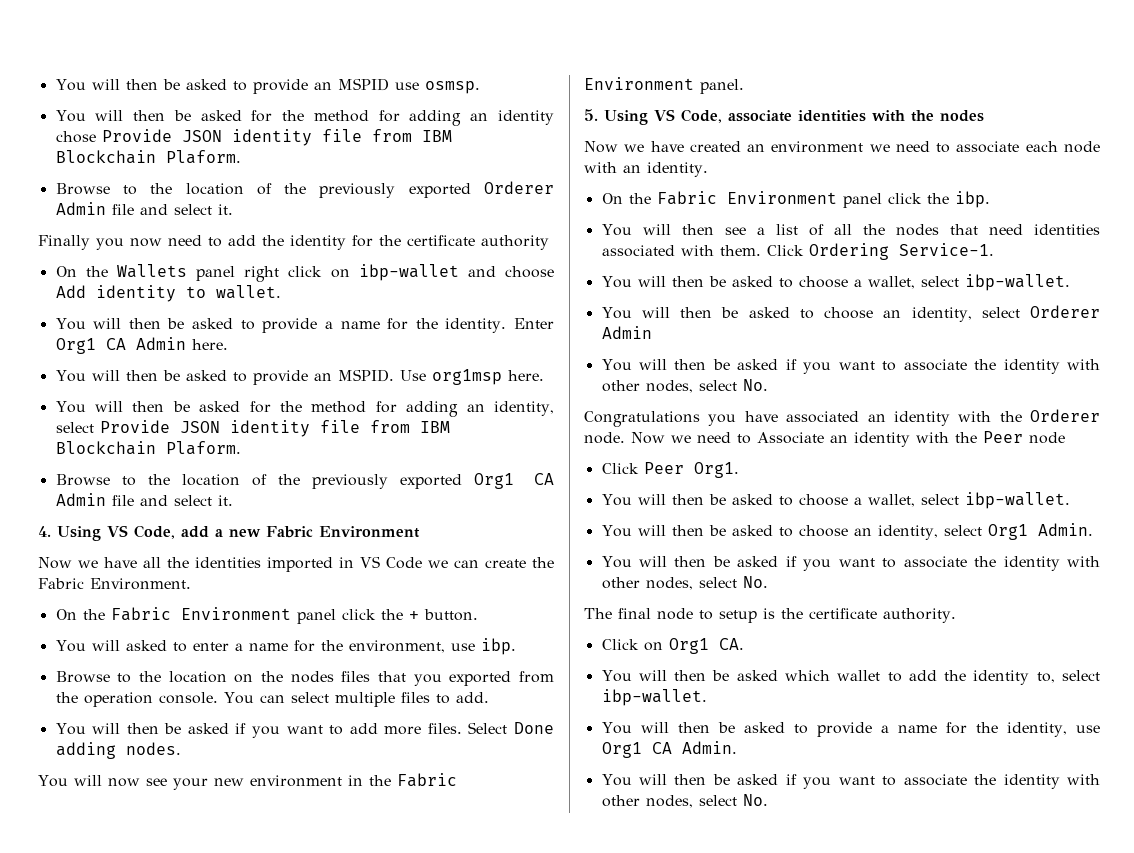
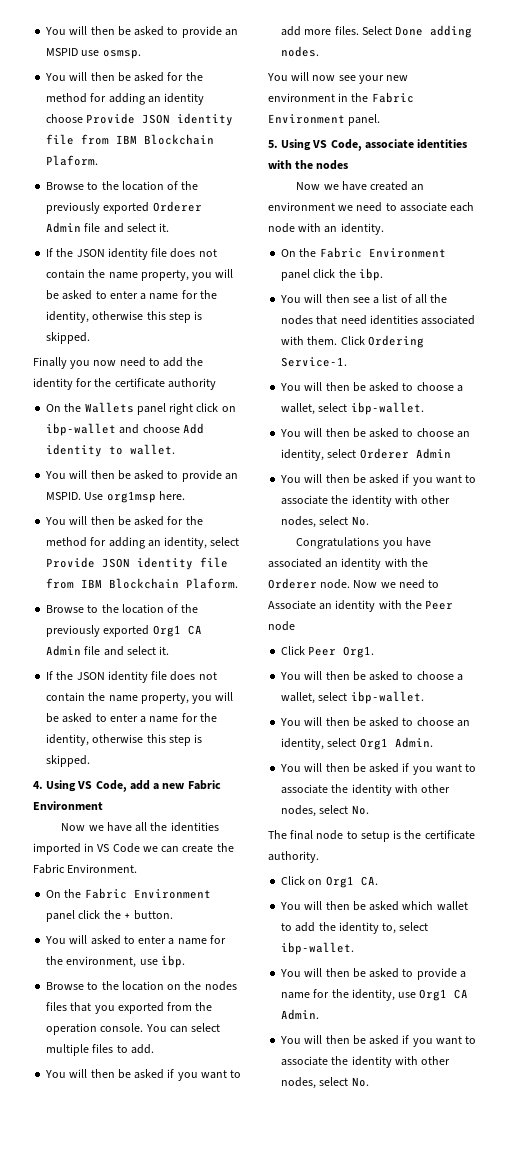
- You will then be asked for the method for adding an identity chose Provide JSON identity file from IBM Blockchain Plaform.
+ You will then be asked for the method for adding an identity choose Provide JSON identity file from IBM Blockchain Plaform.
  Browse to the location of the previously exported Orderer Admin file and select it.
+ If the JSON identity file does not contain the name property, you will be asked to enter a name for the identity, otherwise this step is skipped.
- You will then be asked to provide a name for the identity. Enter Org1 CA Admin here.
  Browse to the location of the previously exported Org1 CA Admin file and select it.
+ If the JSON identity file does not contain the name property, you will be asked to enter a name for the identity, otherwise this step is skipped.

